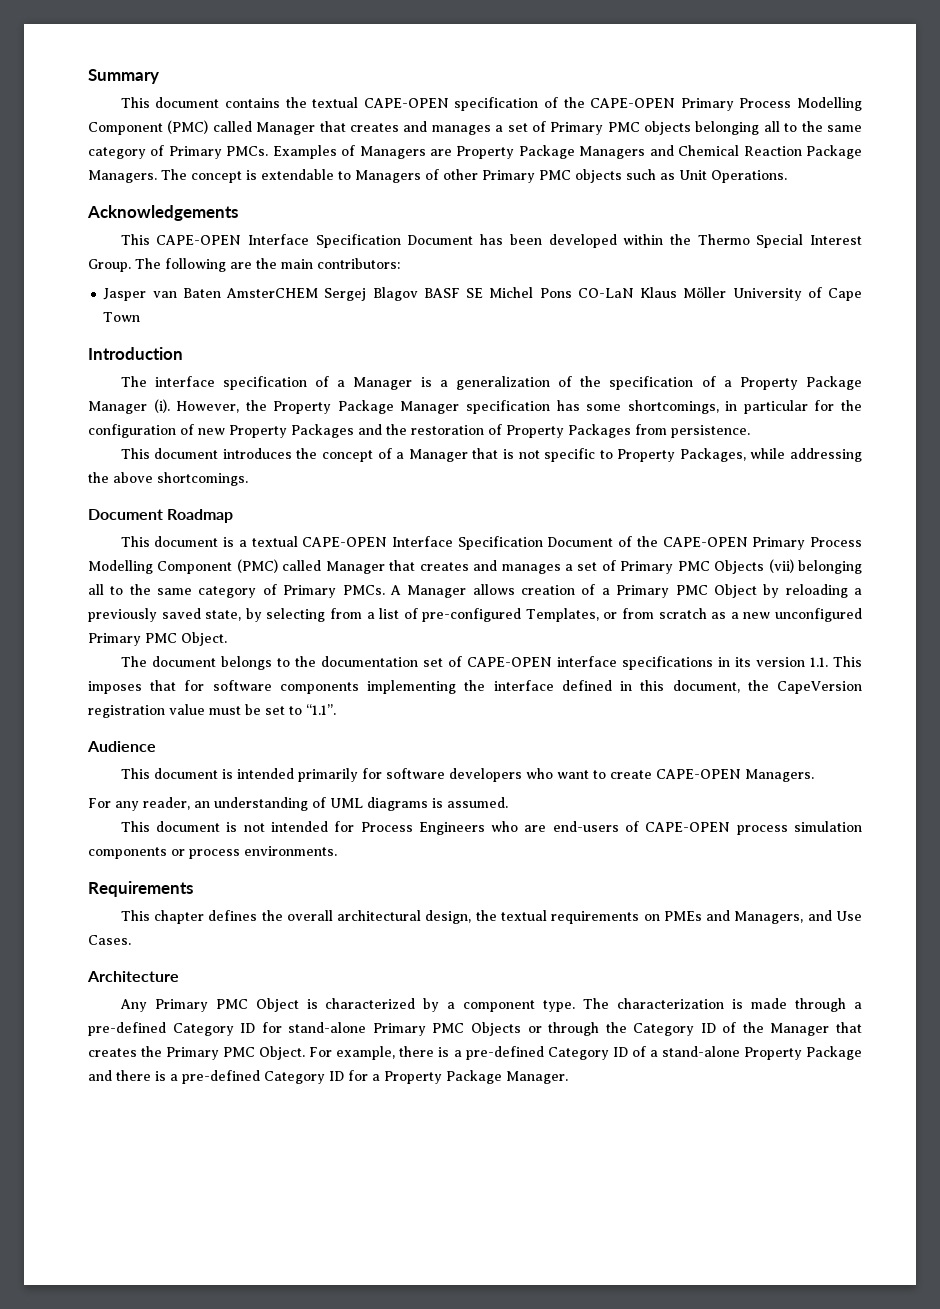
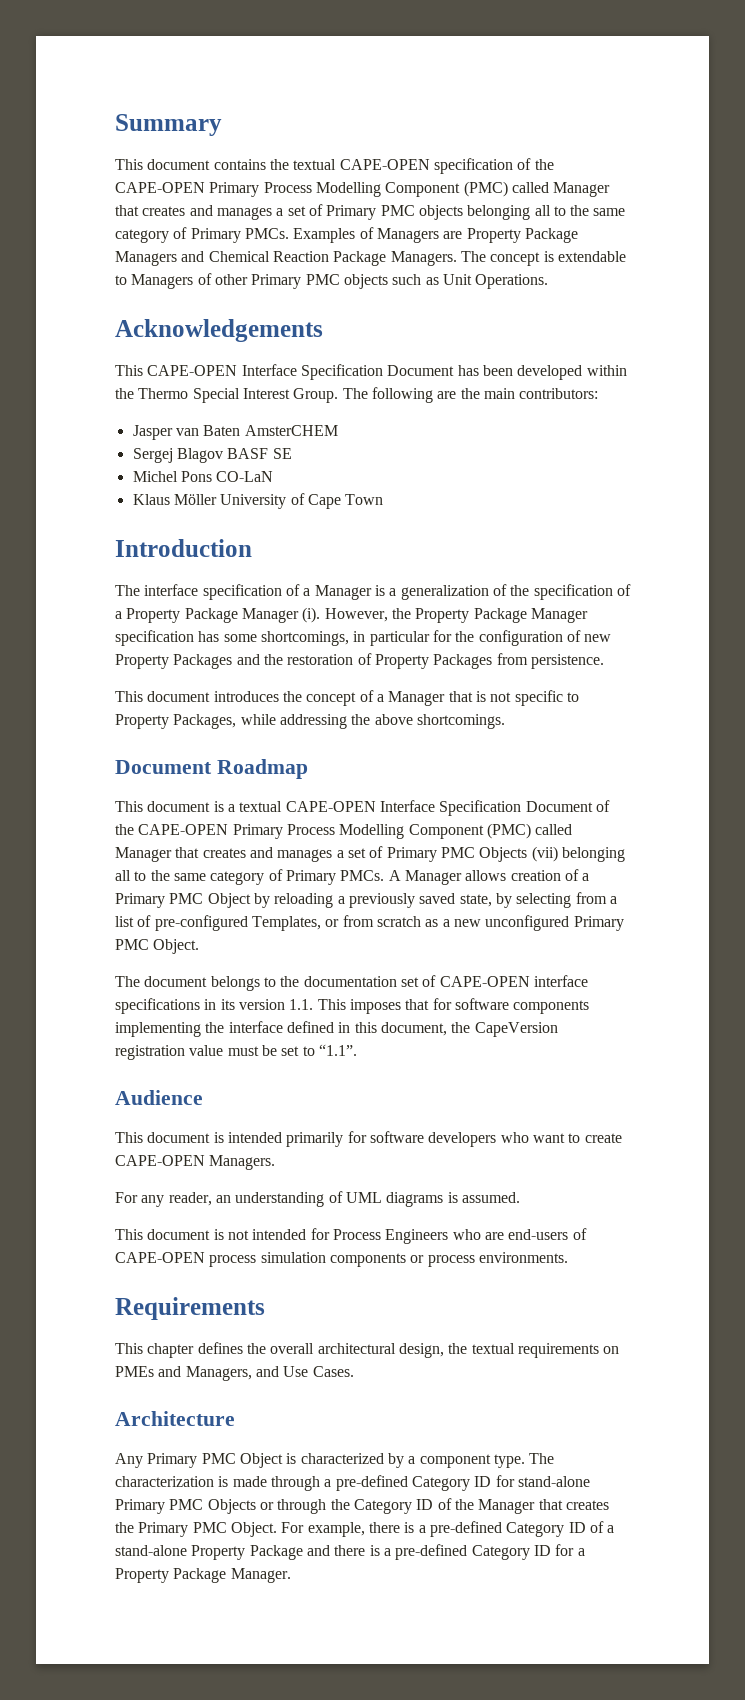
- Jasper van Baten AmsterCHEM Sergej Blagov BASF SE Michel Pons CO-LaN Klaus Möller University of Cape Town
+ Jasper van Baten AmsterCHEM
+ Sergej Blagov BASF SE
+ Michel Pons CO-LaN
+ Klaus Möller University of Cape Town

